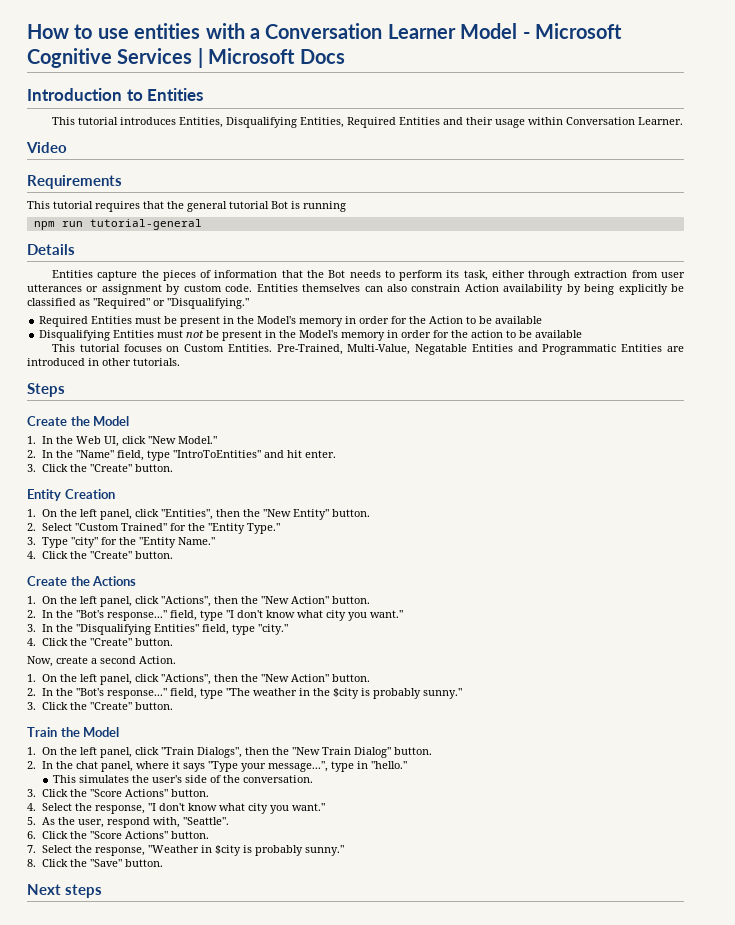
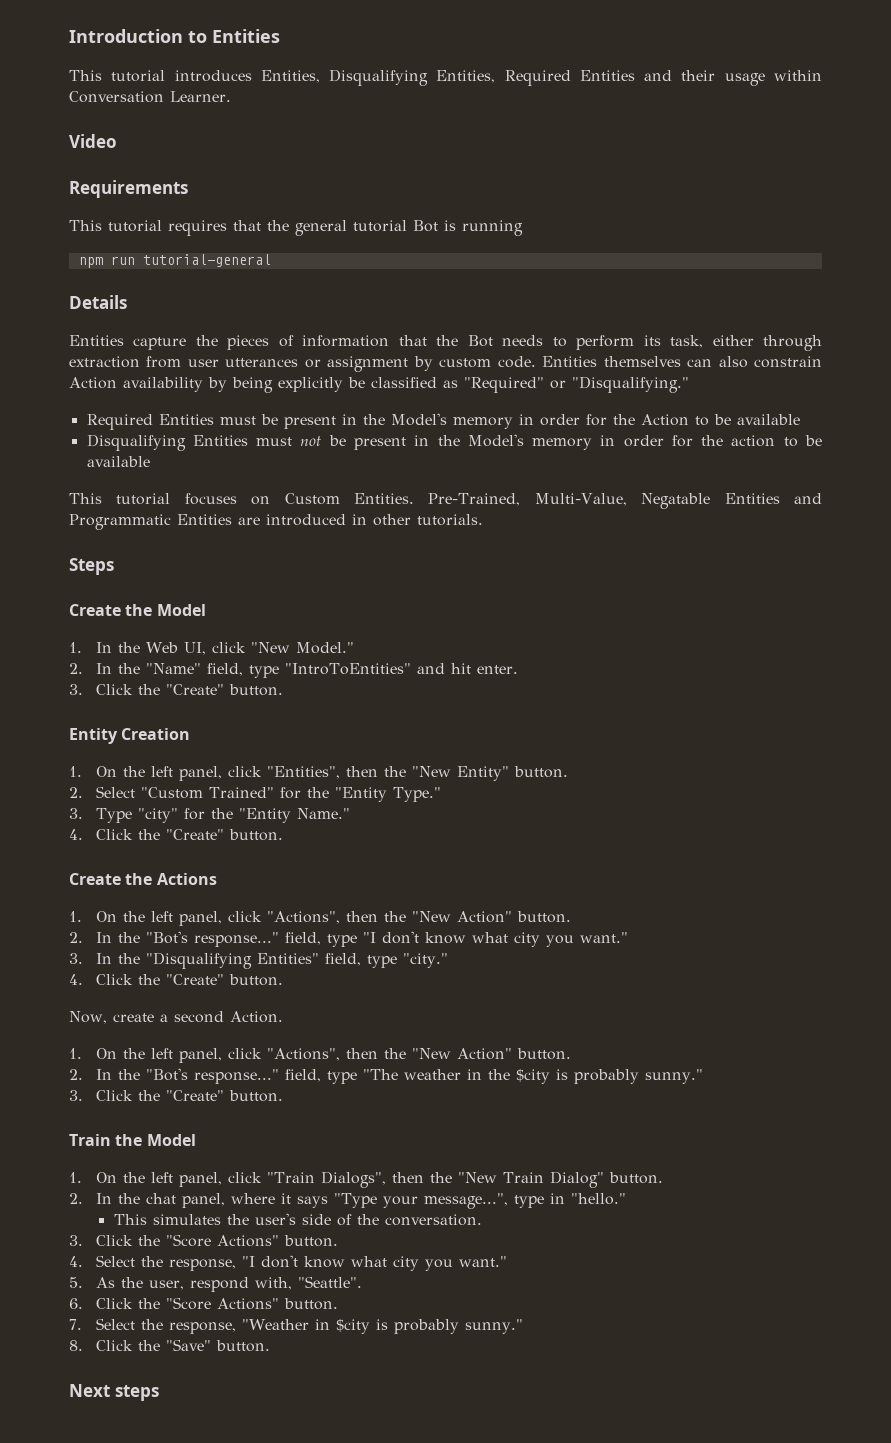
- How to use entities with a Conversation Learner Model - Microsoft Cognitive Services | Microsoft Docs

